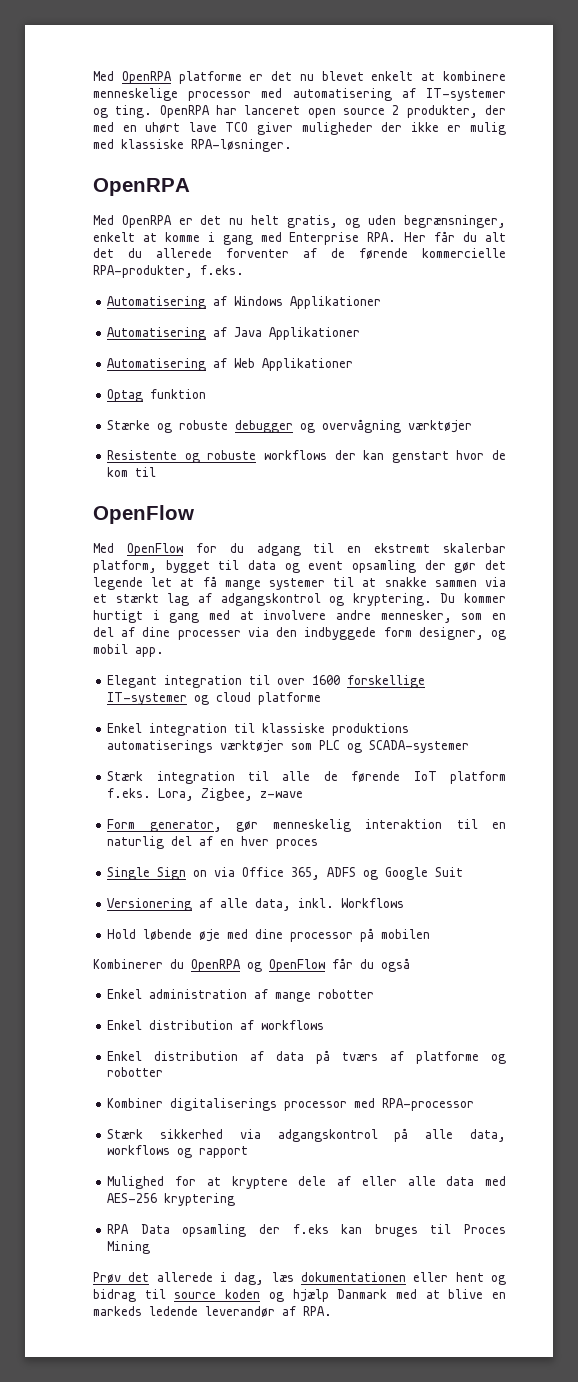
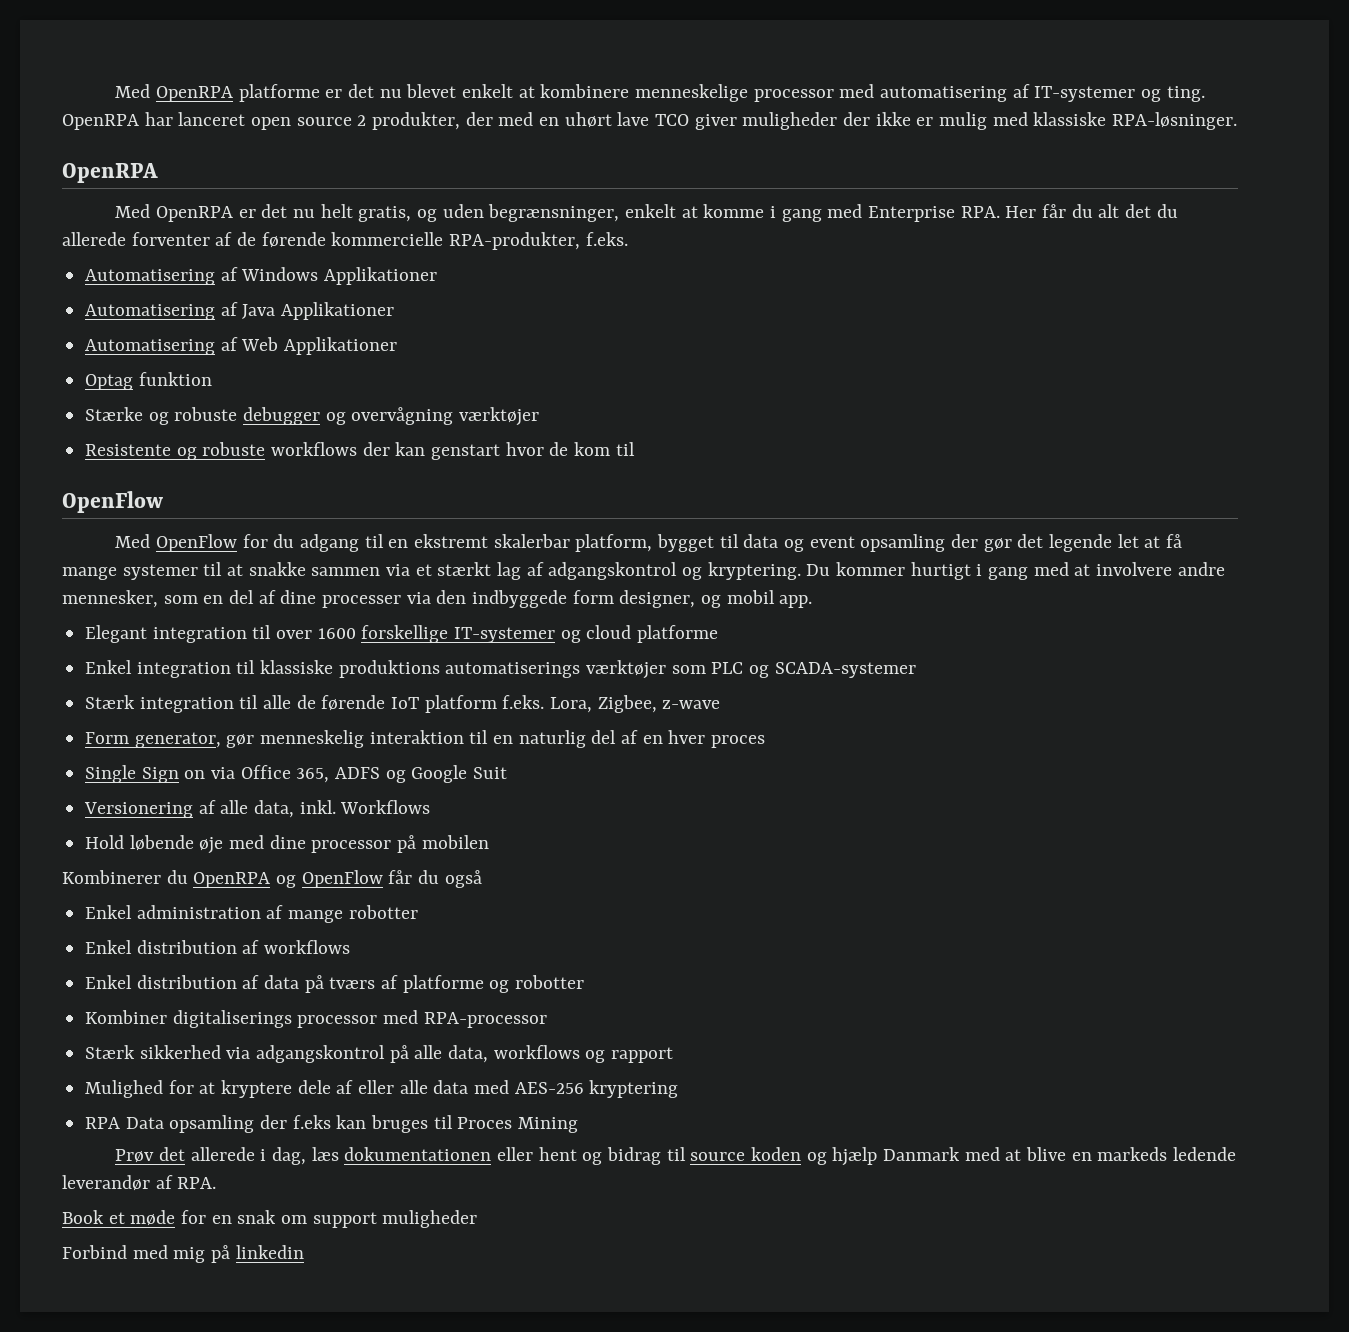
+ Book et møde for en snak om support muligheder
+ Forbind med mig på linkedin

